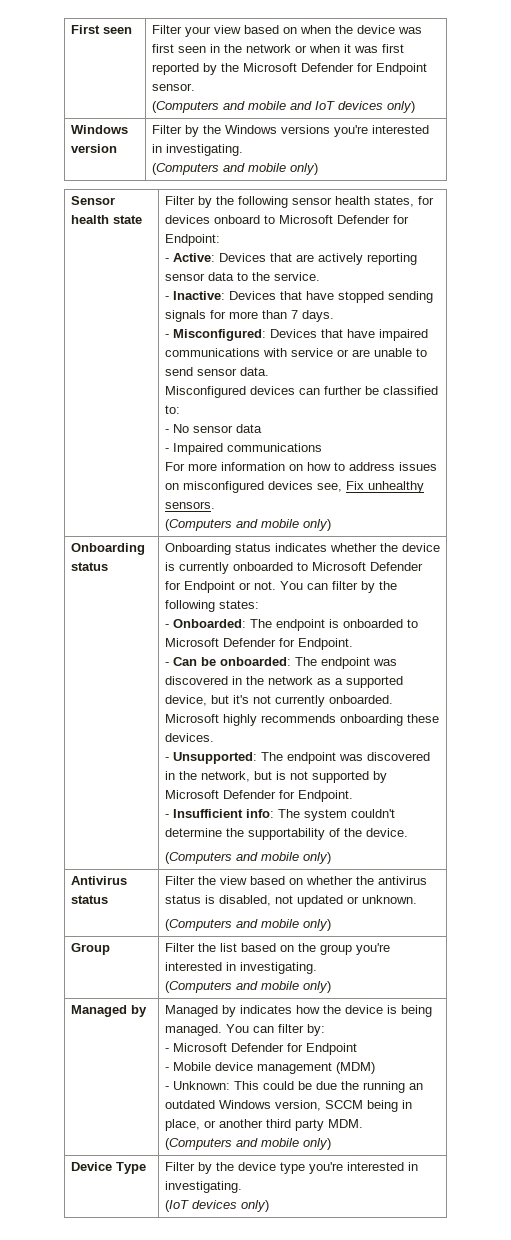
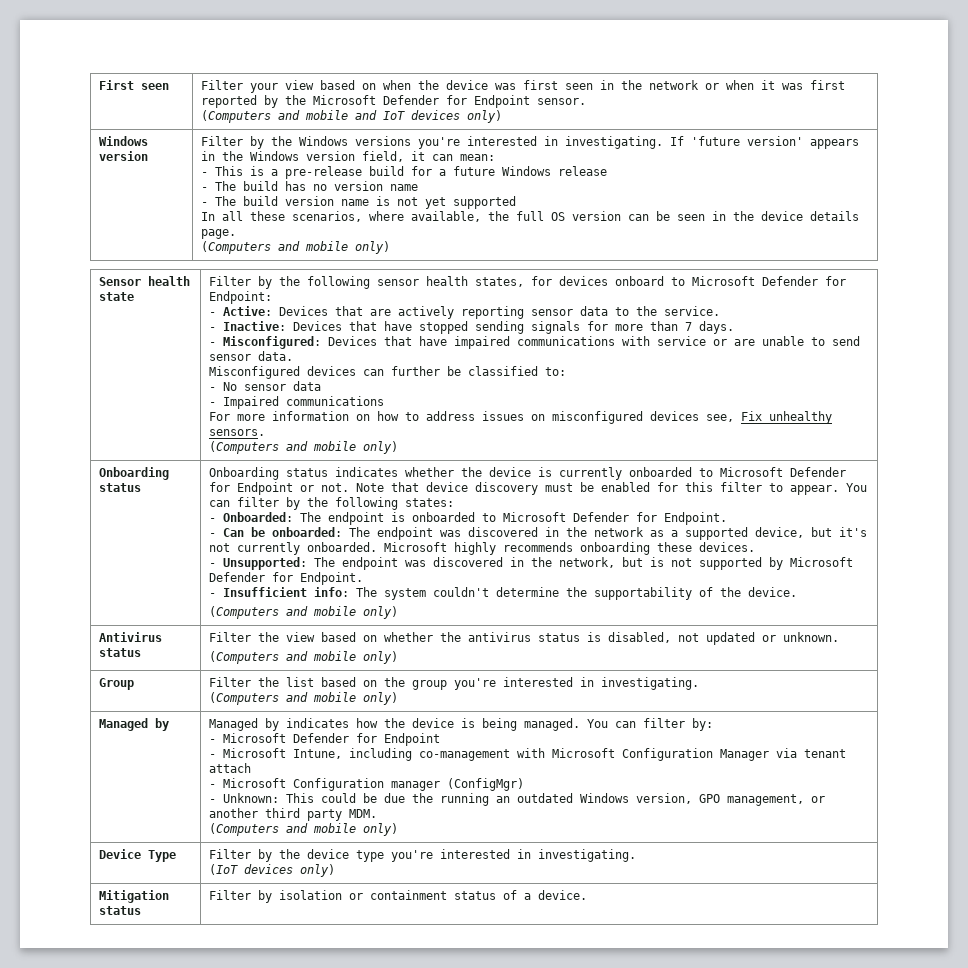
+ If 'future version' appears in the Windows version field, it can mean:
+ - This is a pre-release build for a future Windows release
+ - The build has no version name
+ - The build version name is not yet supported
+ In all these scenarios, where available, the full OS version can be seen in the device details page.
+ Note that device discovery must be enabled for this filter to appear.
- - Mobile device management (MDM)
+ - Microsoft Intune, including co-management with Microsoft Configuration Manager via tenant attach
+ - Microsoft Configuration manager (ConfigMgr)
- - Unknown: This could be due the running an outdated Windows version, SCCM being in place, or another third party MDM.
+ - Unknown: This could be due the running an outdated Windows version, GPO management, or another third party MDM.
+ Mitigation status | Filter by isolation or containment status of a device.

